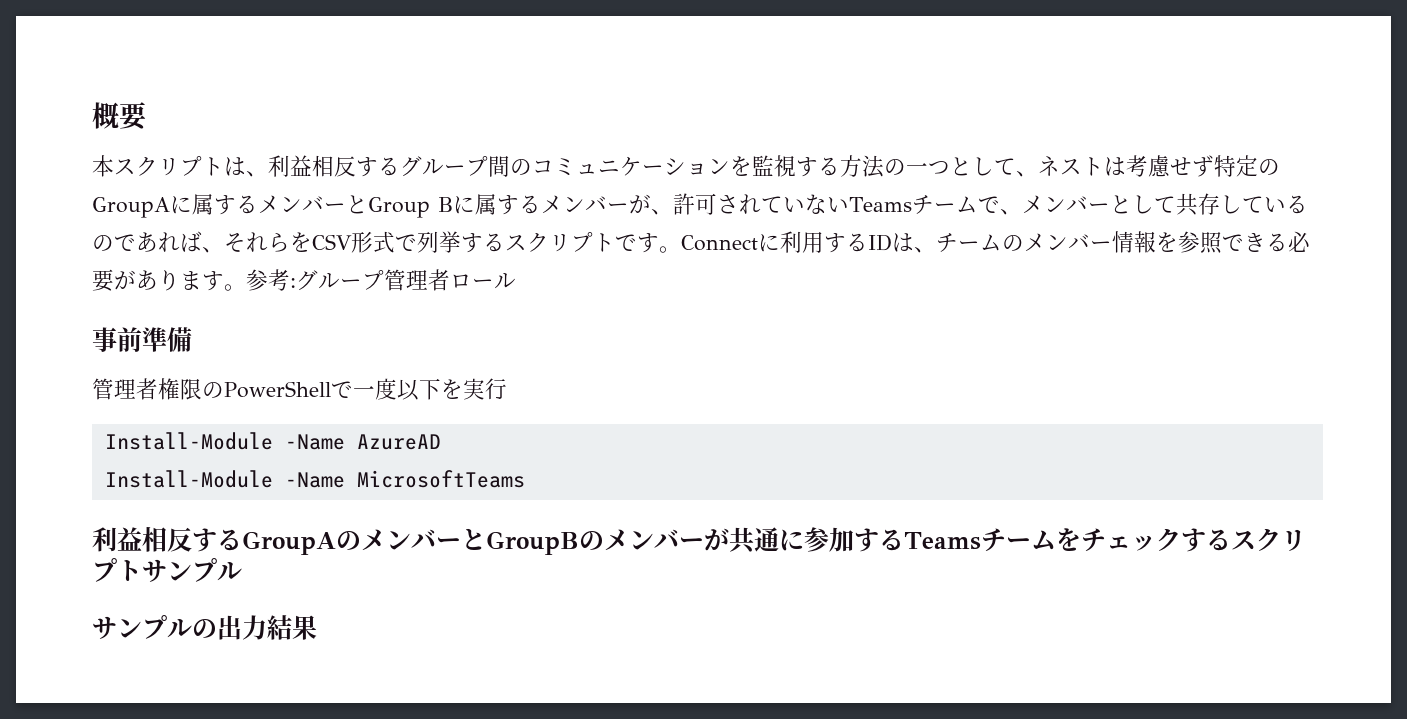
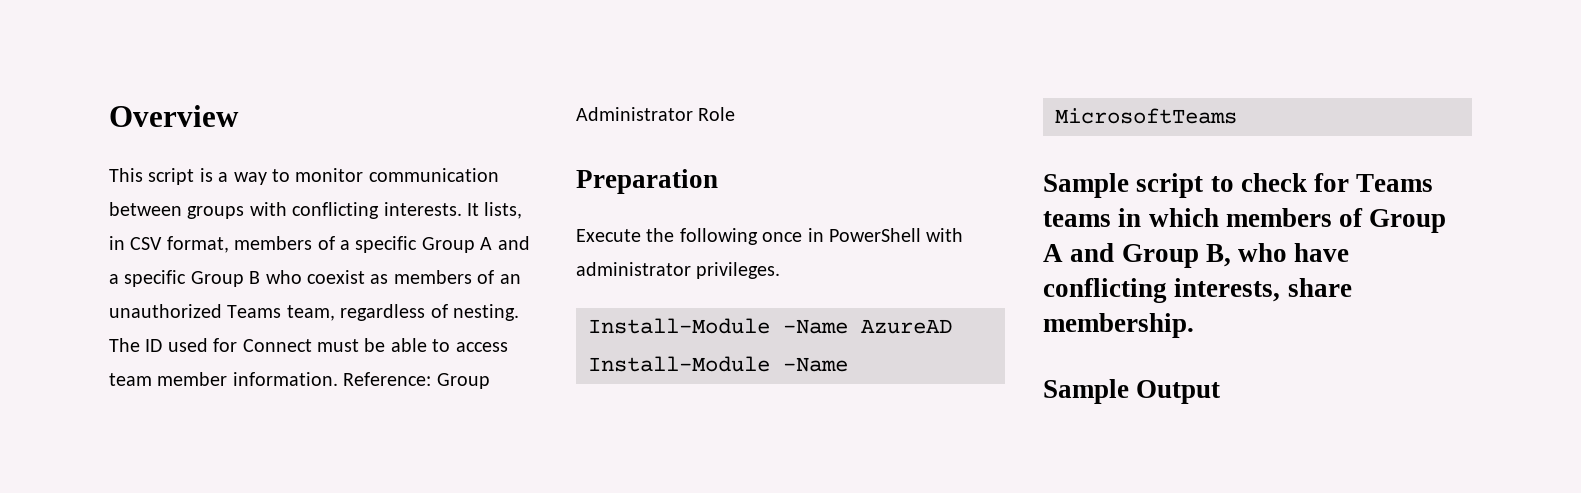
- 概要
- 本スクリプトは、利益相反するグループ間のコミュニケーションを監視する方法の一つとして、ネストは考慮せず特定のGroupAに属するメンバーとGroup Bに属するメンバーが、許可されていないTeamsチームで、メンバーとして共存しているのであれば、それらをCSV形式で列挙するスクリプトです。Connectに利用するIDは、チームのメンバー情報を参照できる必要があります。参考:グループ管理者ロール
- 事前準備
- 管理者権限のPowerShellで一度以下を実行
+ Overview
+ This script is a way to monitor communication between groups with conflicting interests. It lists, in CSV format, members of a specific Group A and a specific Group B who coexist as members of an unauthorized Teams team, regardless of nesting. The ID used for Connect must be able to access team member information. Reference: Group Administrator Role
+ Preparation
+ Execute the following once in PowerShell with administrator privileges.
- 利益相反するGroupAのメンバーとGroupBのメンバーが共通に参加するTeamsチームをチェックするスクリプトサンプル
- サンプルの出力結果
+ Sample script to check for Teams teams in which members of Group A and Group B, who have conflicting interests, share membership.
+ Sample Output

